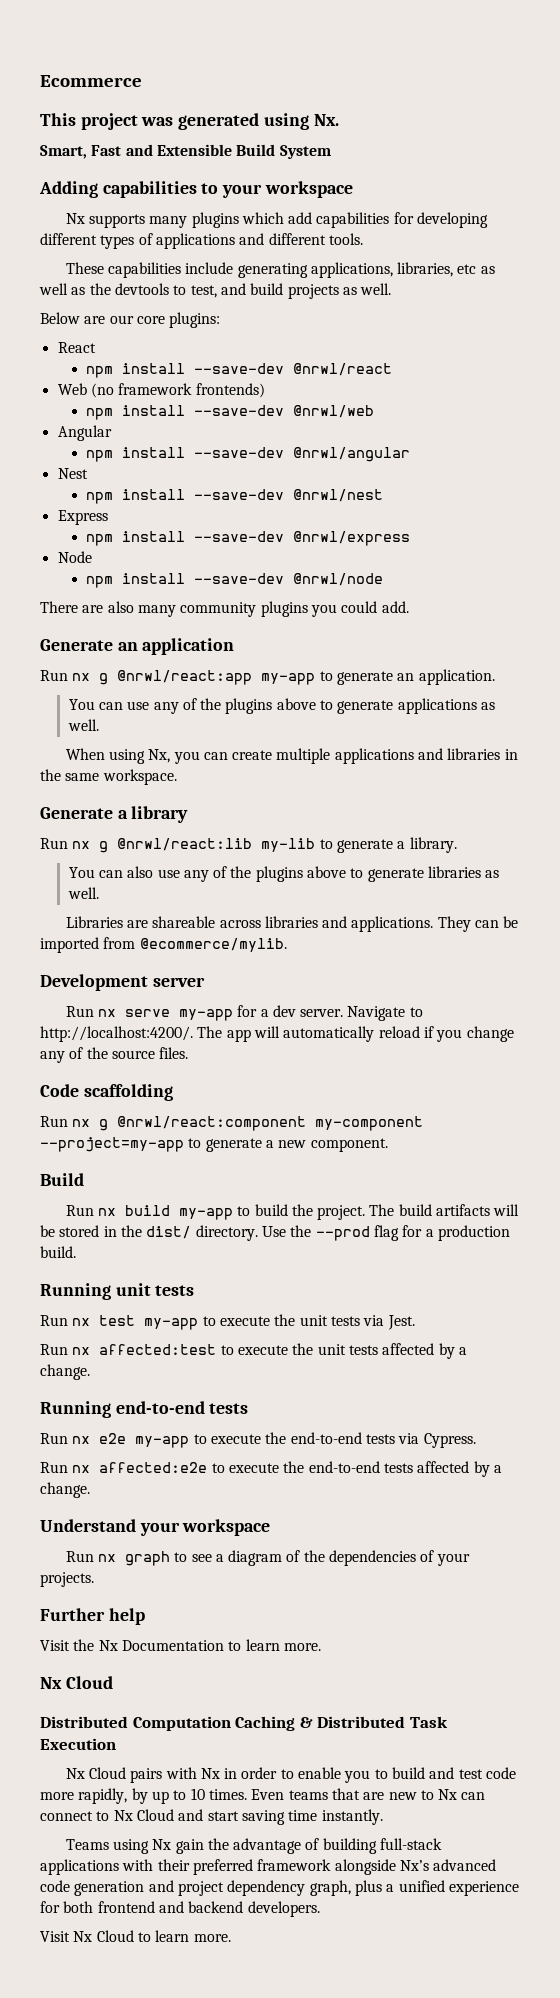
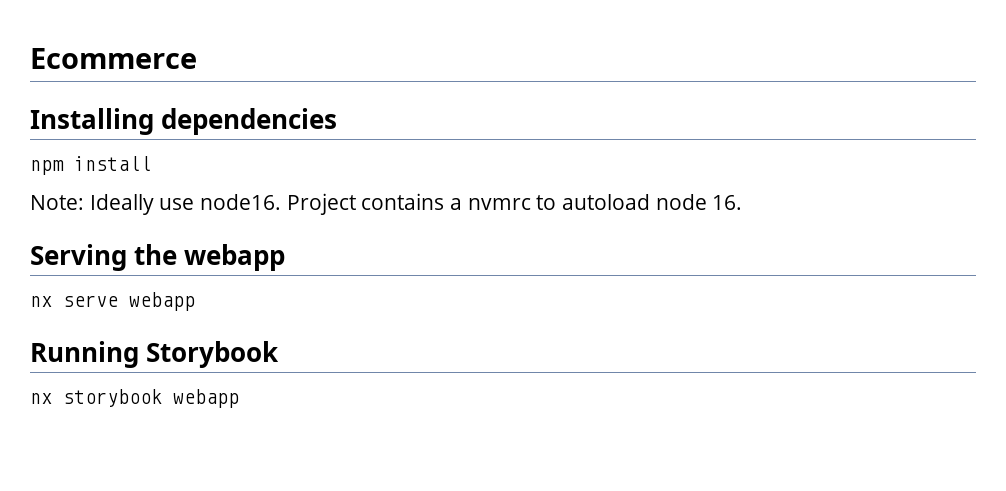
- This project was generated using Nx.
- Smart, Fast and Extensible Build System
- Adding capabilities to your workspace
- Nx supports many plugins which add capabilities for developing different types of applications and different tools.
- These capabilities include generating applications, libraries, etc as well as the devtools to test, and build projects as well.
- Below are our core plugins:
- React
- npm install --save-dev @nrwl/react
- Web (no framework frontends)
- npm install --save-dev @nrwl/web
- Angular
- npm install --save-dev @nrwl/angular
- Nest
- npm install --save-dev @nrwl/nest
- Express
- npm install --save-dev @nrwl/express
- Node
- npm install --save-dev @nrwl/node
- There are also many community plugins you could add.
- Generate an application
- Run nx g @nrwl/react:app my-app to generate an application.
- You can use any of the plugins above to generate applications as well.
- When using Nx, you can create multiple applications and libraries in the same workspace.
- Generate a library
- Run nx g @nrwl/react:lib my-lib to generate a library.
- You can also use any of the plugins above to generate libraries as well.
- Libraries are shareable across libraries and applications. They can be imported from @ecommerce/mylib.
- Development server
- Run nx serve my-app for a dev server. Navigate to http://localhost:4200/. The app will automatically reload if you change any of the source files.
- Code scaffolding
- Run nx g @nrwl/react:component my-component --project=my-app to generate a new component.
- Build
- Run nx build my-app to build the project. The build artifacts will be stored in the dist/ directory. Use the --prod flag for a production build.
- Running unit tests
- Run nx test my-app to execute the unit tests via Jest.
- Run nx affected:test to execute the unit tests affected by a change.
- Running end-to-end tests
- Run nx e2e my-app to execute the end-to-end tests via Cypress.
- Run nx affected:e2e to execute the end-to-end tests affected by a change.
- Understand your workspace
- Run nx graph to see a diagram of the dependencies of your projects.
- Further help
- Visit the Nx Documentation to learn more.
- Nx Cloud
- Distributed Computation Caching & Distributed Task Execution
- Nx Cloud pairs with Nx in order to enable you to build and test code more rapidly, by up to 10 times. Even teams that are new to Nx can connect to Nx Cloud and start saving time instantly.
- Teams using Nx gain the advantage of building full-stack applications with their preferred framework alongside Nx’s advanced code generation and project dependency graph, plus a unified experience for both frontend and backend developers.
- Visit Nx Cloud to learn more.
+ Installing dependencies
+ npm install
+ Note: Ideally use node16. Project contains a nvmrc to autoload node 16.
+ Serving the webapp
+ nx serve webapp
+ Running Storybook
+ nx storybook webapp

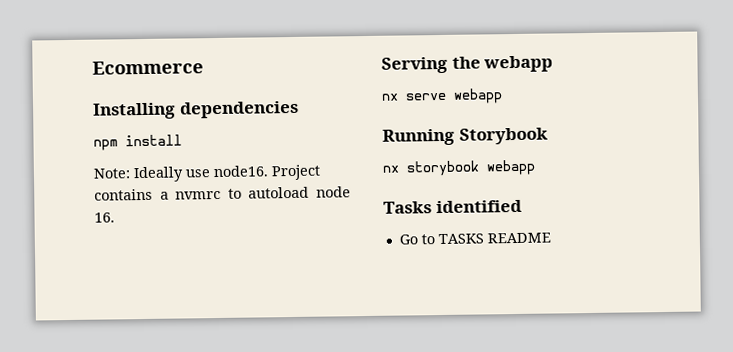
+ Tasks identified
+ Go to TASKS README

